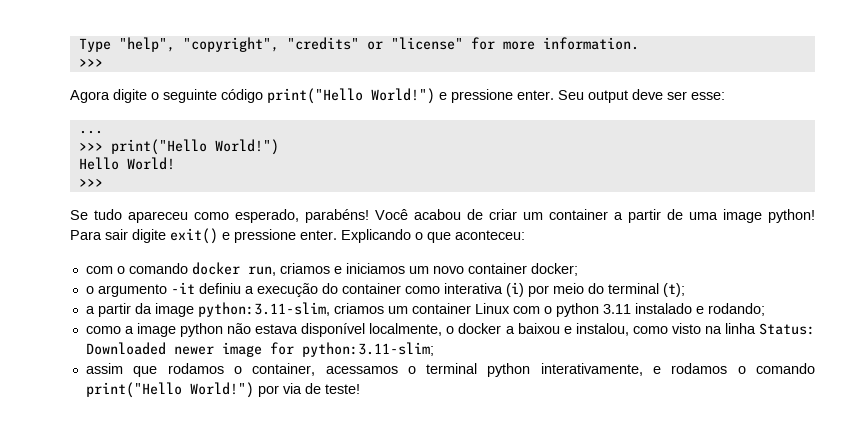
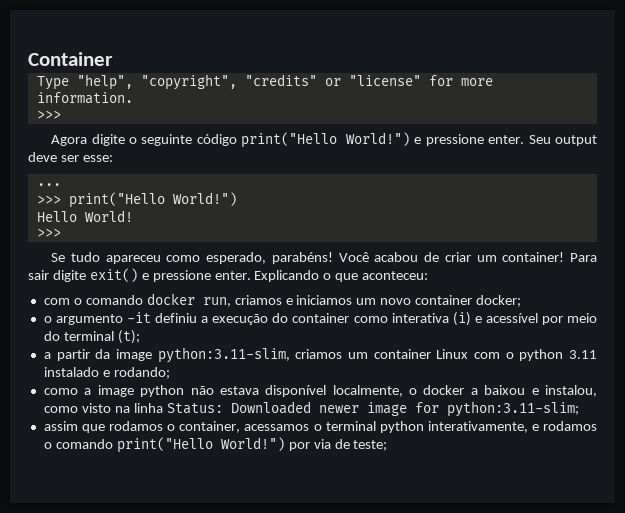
+ Container
- Você acabou de criar um container a partir de uma image python!
+ Você acabou de criar um container!
- o argumento -it definiu a execução do container como interativa (i) por meio do terminal (t);
+ o argumento -it definiu a execução do container como interativa (i) e acessível por meio do terminal (t);
- assim que rodamos o container, acessamos o terminal python interativamente, e rodamos o comando print("Hello World!") por via de teste!
+ assim que rodamos o container, acessamos o terminal python interativamente, e rodamos o comando print("Hello World!") por via de teste;

